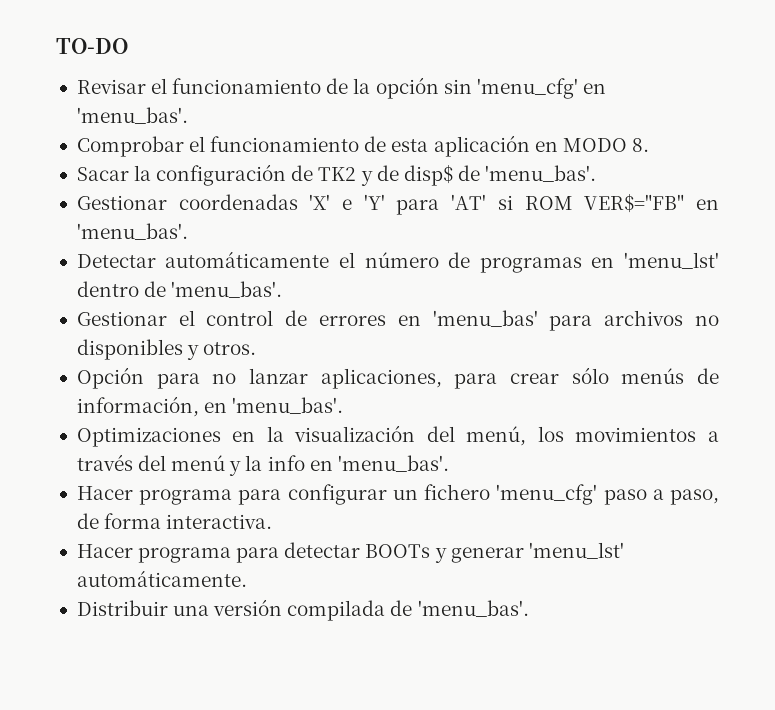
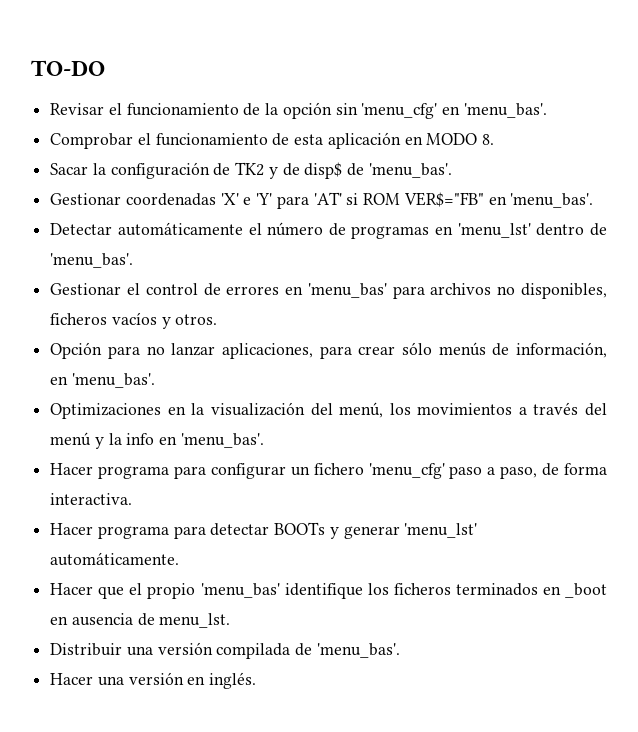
- Gestionar el control de errores en 'menu_bas' para archivos no disponibles y otros.
+ Gestionar el control de errores en 'menu_bas' para archivos no disponibles, ficheros vacíos y otros.
+ Hacer que el propio 'menu_bas' identifique los ficheros terminados en _boot en ausencia de menu_lst.
+ Hacer una versión en inglés.

